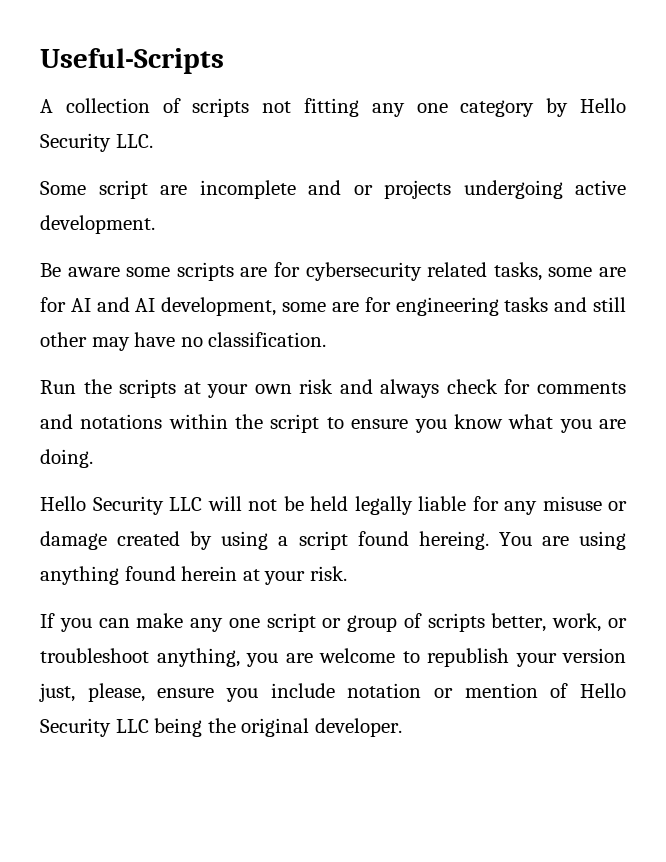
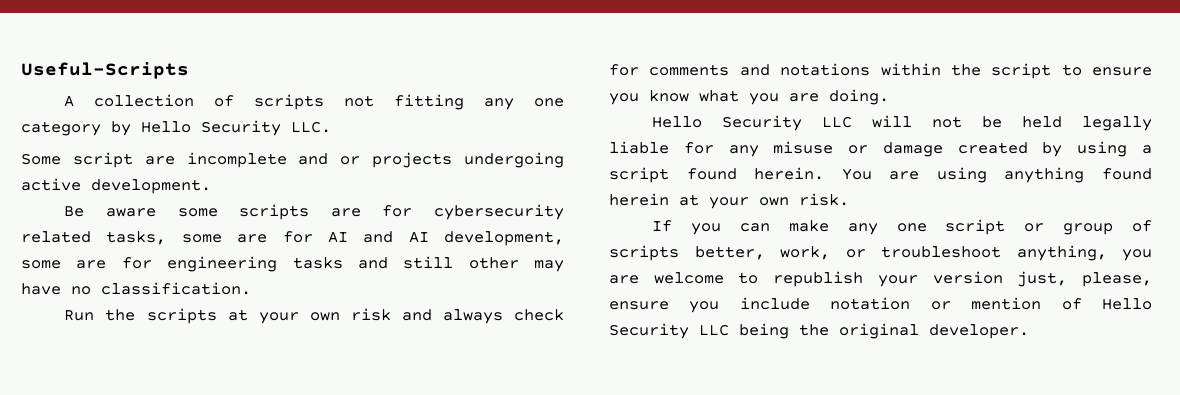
- Hello Security LLC will not be held legally liable for any misuse or damage created by using a script found hereing.
+ Hello Security LLC will not be held legally liable for any misuse or damage created by using a script found herein.
- You are using anything found herein at your risk.
+ You are using anything found herein at your own risk.

